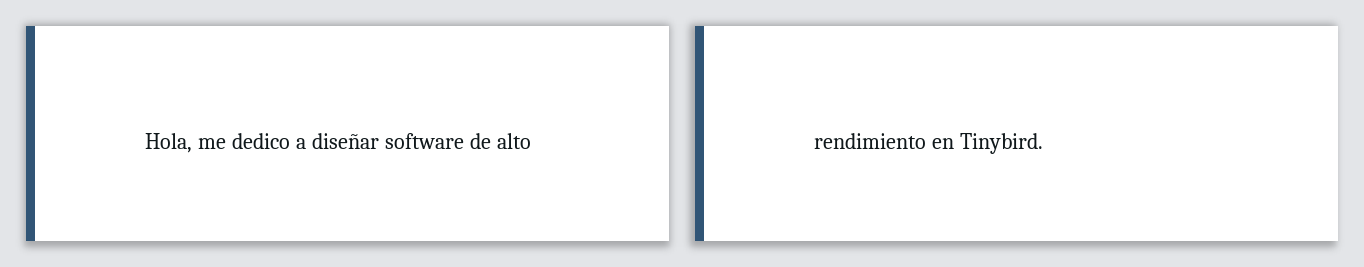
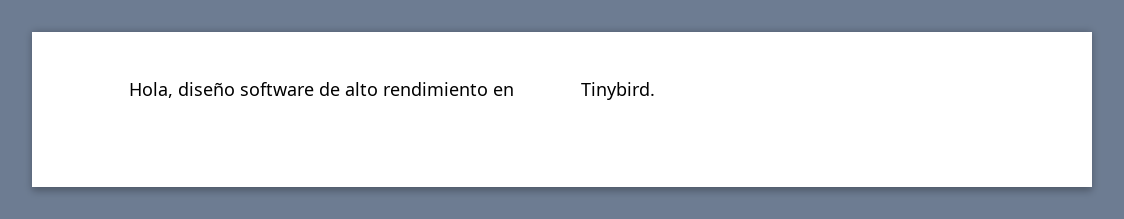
- Hola, me dedico a diseñar software de alto rendimiento en Tinybird.
+ Hola, diseño software de alto rendimiento en Tinybird.

